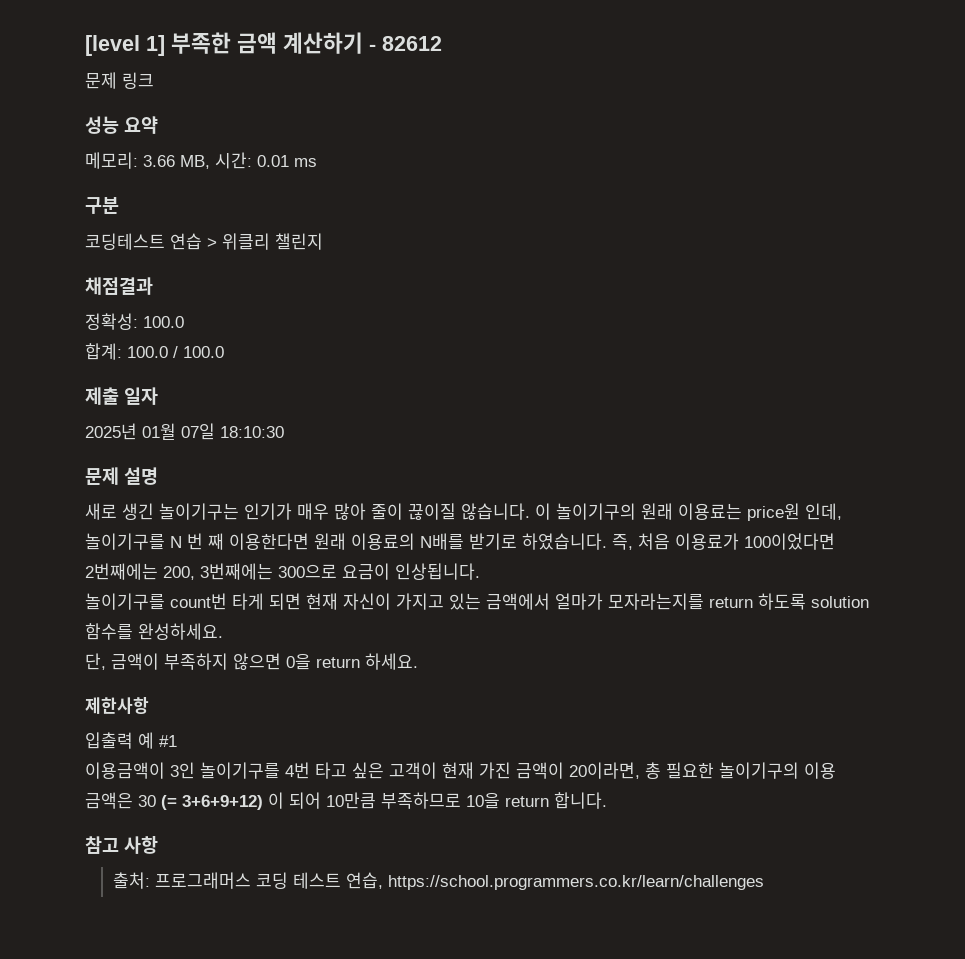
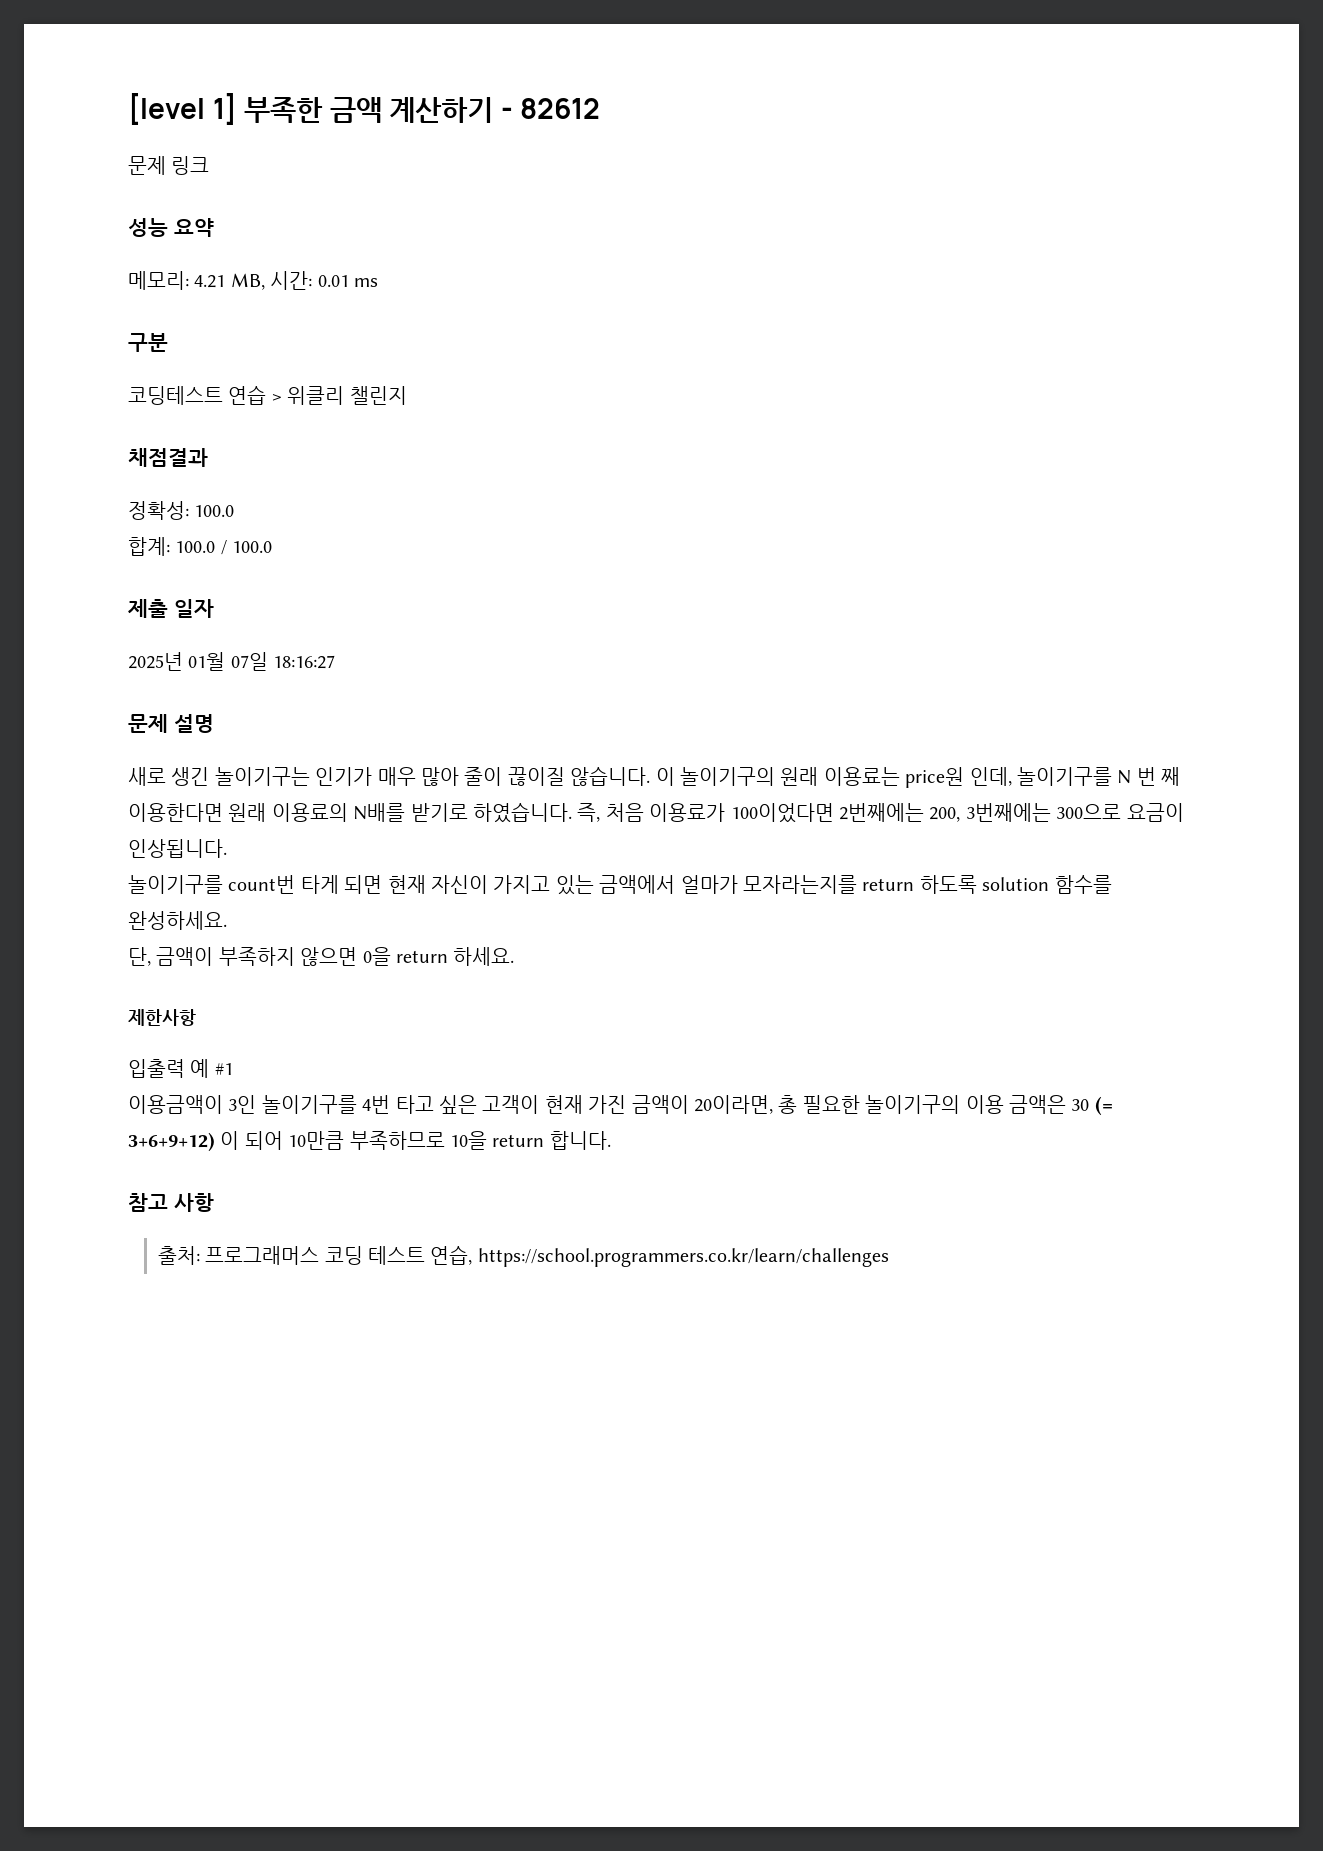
- 메모리: 3.66 MB, 시간: 0.01 ms
+ 메모리: 4.21 MB, 시간: 0.01 ms
- 2025년 01월 07일 18:10:30
+ 2025년 01월 07일 18:16:27

